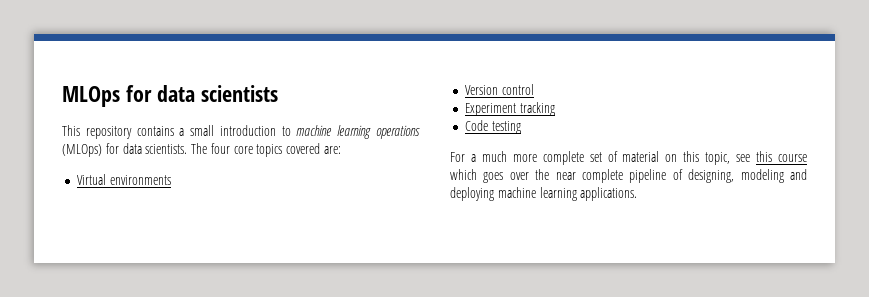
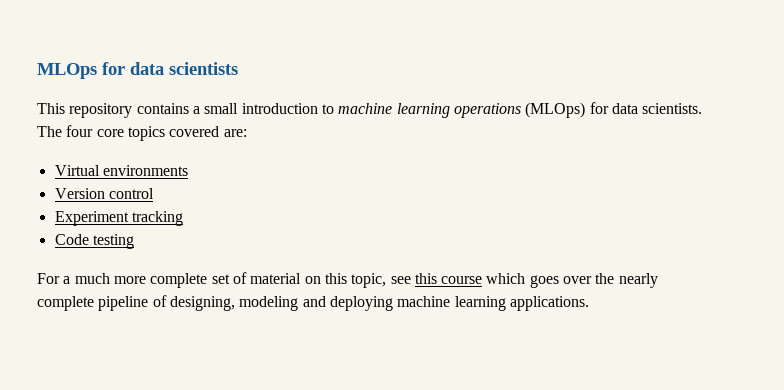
- For a much more complete set of material on this topic, see this course which goes over the near complete pipeline of designing, modeling and deploying machine learning applications.
+ For a much more complete set of material on this topic, see this course which goes over the nearly complete pipeline of designing, modeling and deploying machine learning applications.

